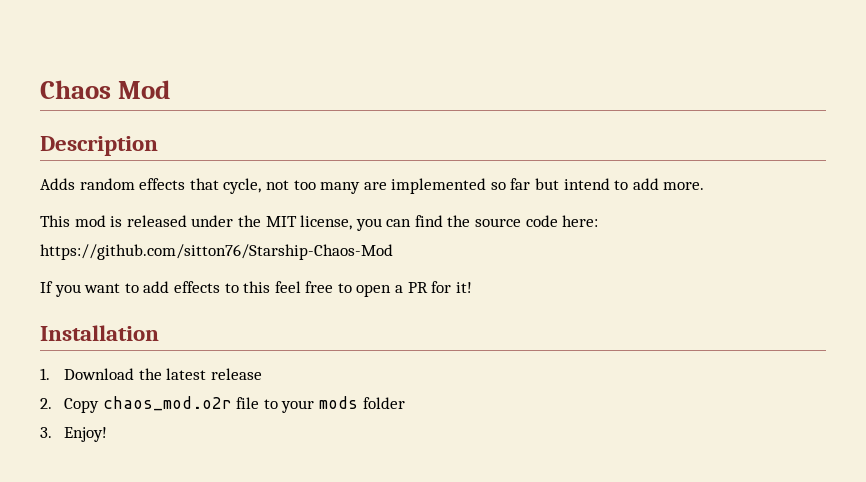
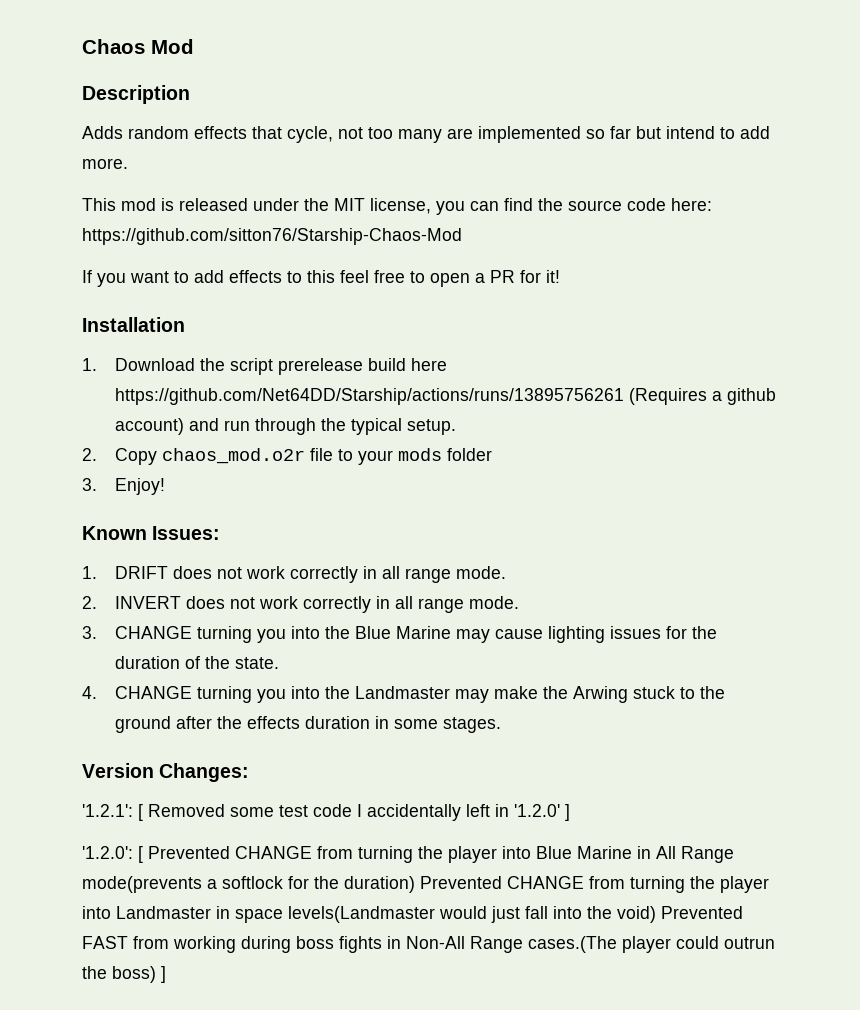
- 1. Download the latest release
+ 1. Download the script prerelease build here https://github.com/Net64DD/Starship/actions/runs/13895756261 (Requires a github account) and run through the typical setup.
+ Known Issues:
+ 1. DRIFT does not work correctly in all range mode.
+ 2. INVERT does not work correctly in all range mode.
+ 3. CHANGE turning you into the Blue Marine may cause lighting issues for the duration of the state.
+ 4. CHANGE turning you into the Landmaster may make the Arwing stuck to the ground after the effects duration in some stages.
+ Version Changes:
+ '1.2.1': [ Removed some test code I accidentally left in '1.2.0' ]
+ '1.2.0': [ Prevented CHANGE from turning the player into Blue Marine in All Range mode(prevents a softlock for the duration) Prevented CHANGE from turning the player into Landmaster in space levels(Landmaster would just fall into the void) Prevented FAST from working during boss fights in Non-All Range cases.(The player could outrun the boss) ]

